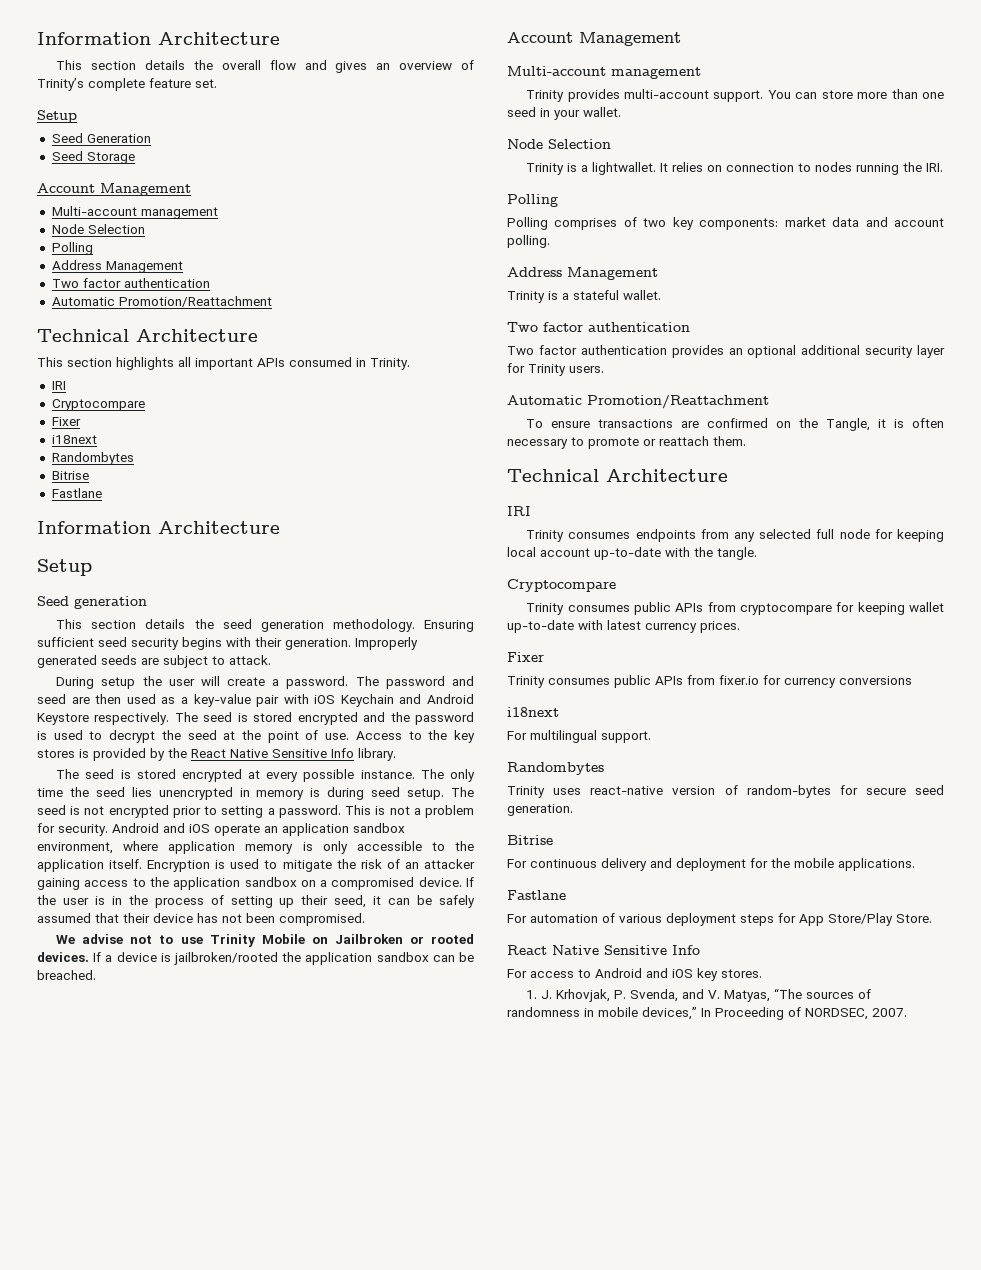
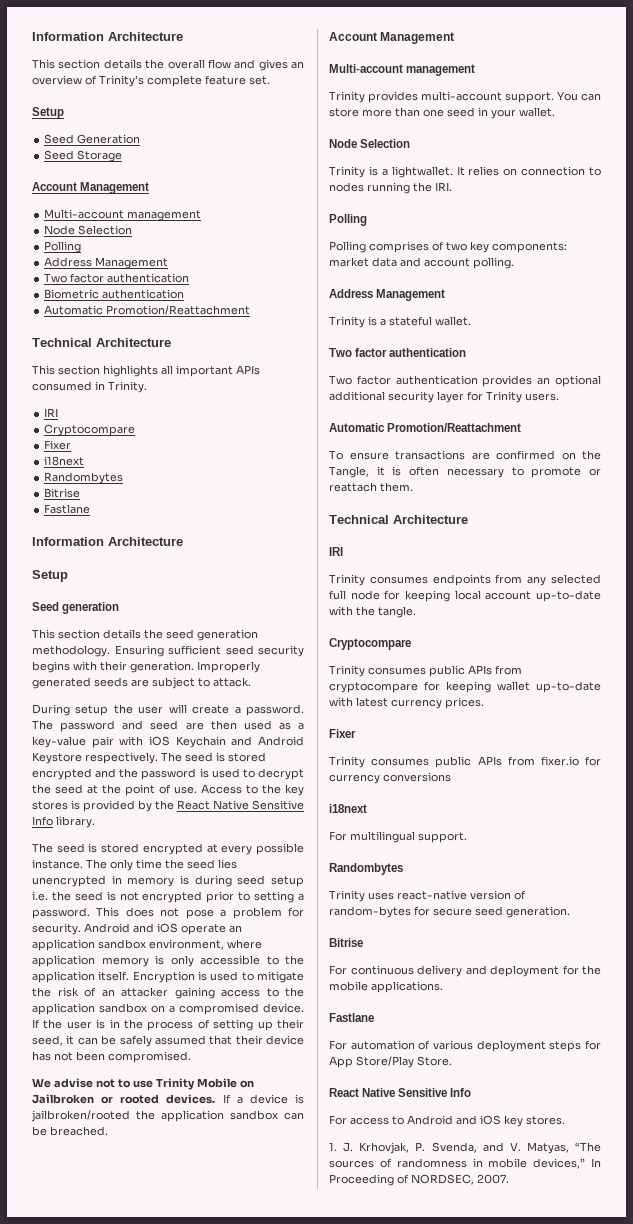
+ Biometric authentication
- The only time the seed lies unencrypted in memory is during seed setup. The seed is not encrypted prior to setting a password.
+ The only time the seed lies unencrypted in memory is during seed setup i.e. the seed is not encrypted prior to setting a password.
- This is not a problem for security.
+ This does not pose a problem for security.

